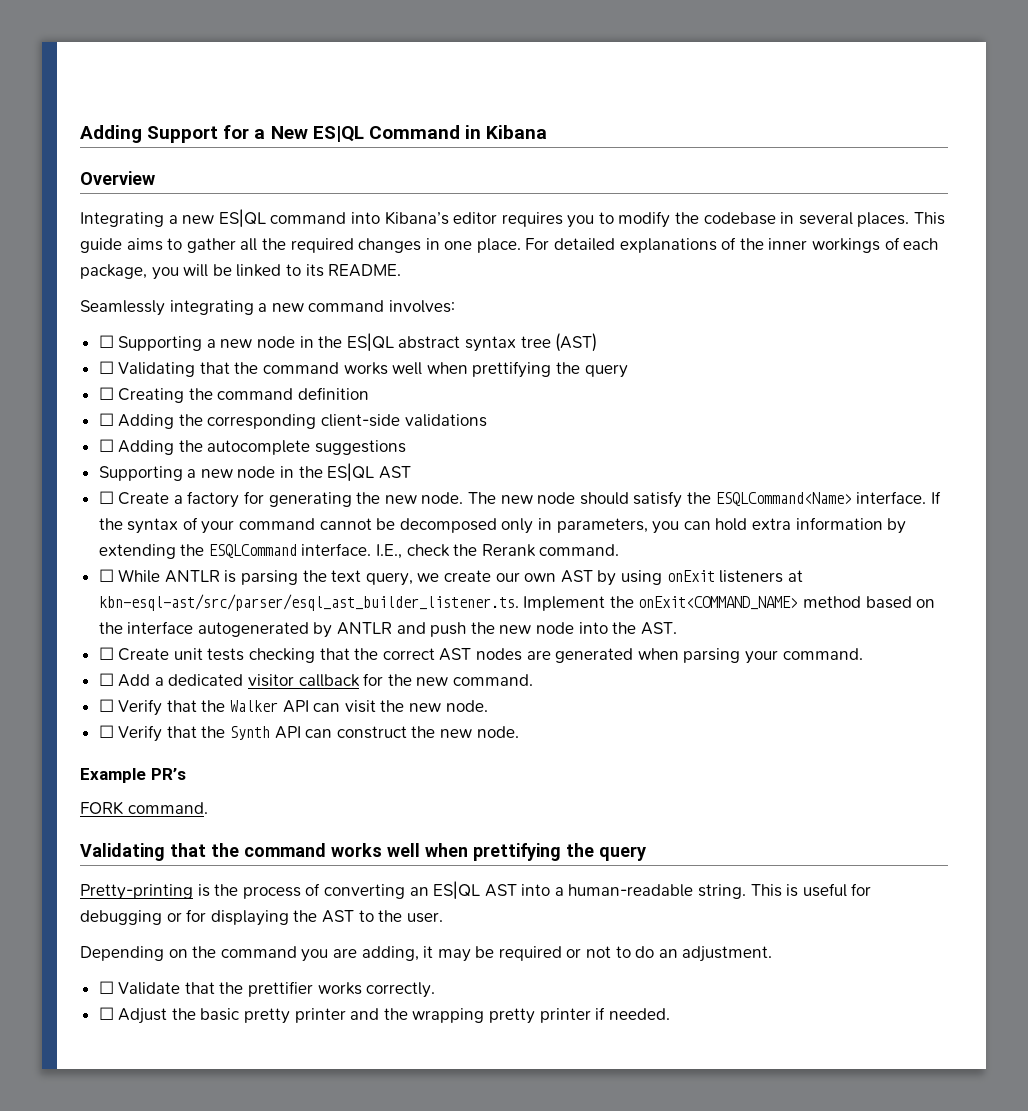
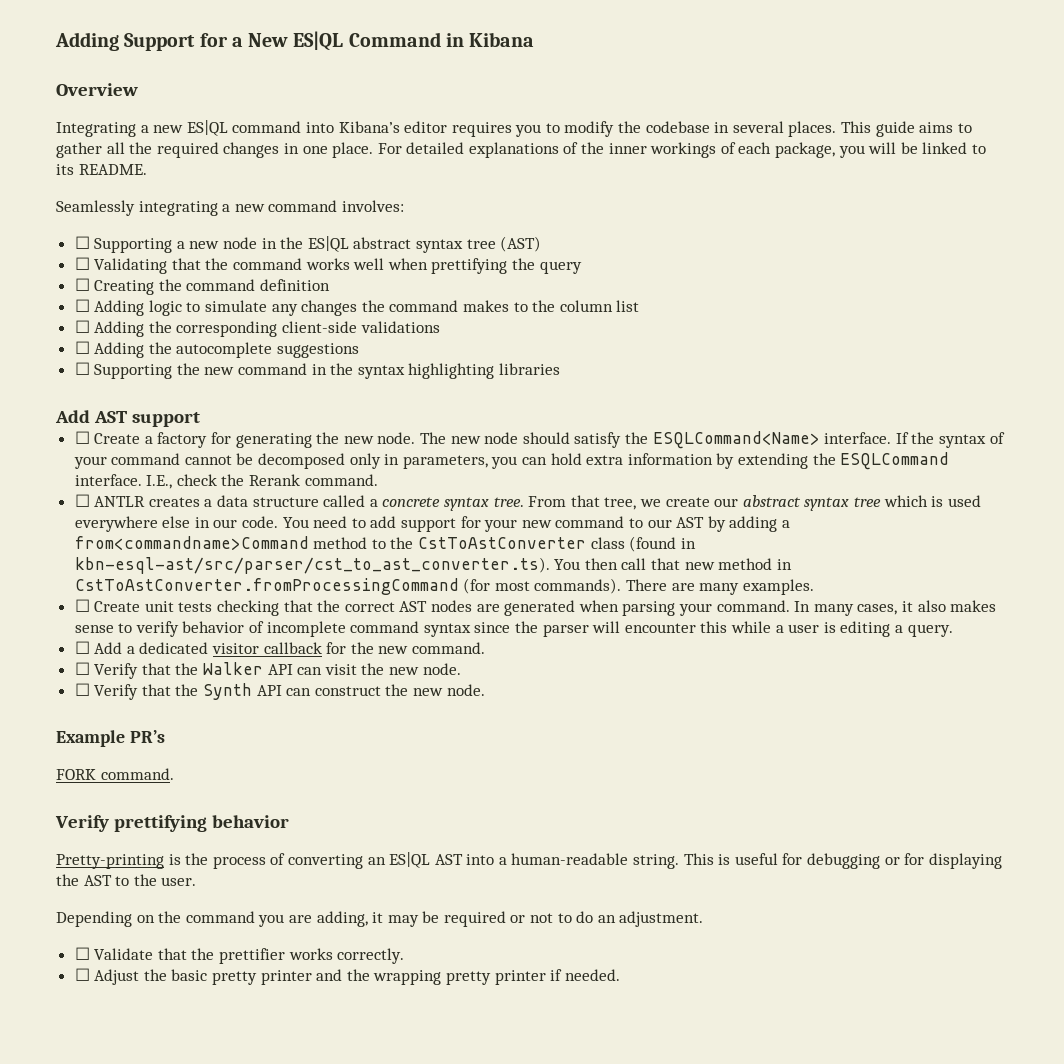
+ ☐ Adding logic to simulate any changes the command makes to the column list
- Supporting a new node in the ES|QL AST
+ ☐ Supporting the new command in the syntax highlighting libraries
+ Add AST support
- ☐ While ANTLR is parsing the text query, we create our own AST by using onExit listeners at kbn-esql-ast/src/parser/esql_ast_builder_listener.ts. Implement the onExit<COMMAND_NAME> method based on the interface autogenerated by ANTLR and push the new node into the AST.
+ ☐ ANTLR creates a data structure called a concrete syntax tree. From that tree, we create our abstract syntax tree which is used everywhere else in our code. You need to add support for your new command to our AST by adding a from<commandname>Command method to the CstToAstConverter class (found in kbn-esql-ast/src/parser/cst_to_ast_converter.ts). You then call that new method in CstToAstConverter.fromProcessingCommand (for most commands). There are many examples.
+ In many cases, it also makes sense to verify behavior of incomplete command syntax since the parser will encounter this while a user is editing a query.
  FORK command.
- Validating that the command works well when prettifying the query
+ Verify prettifying behavior

